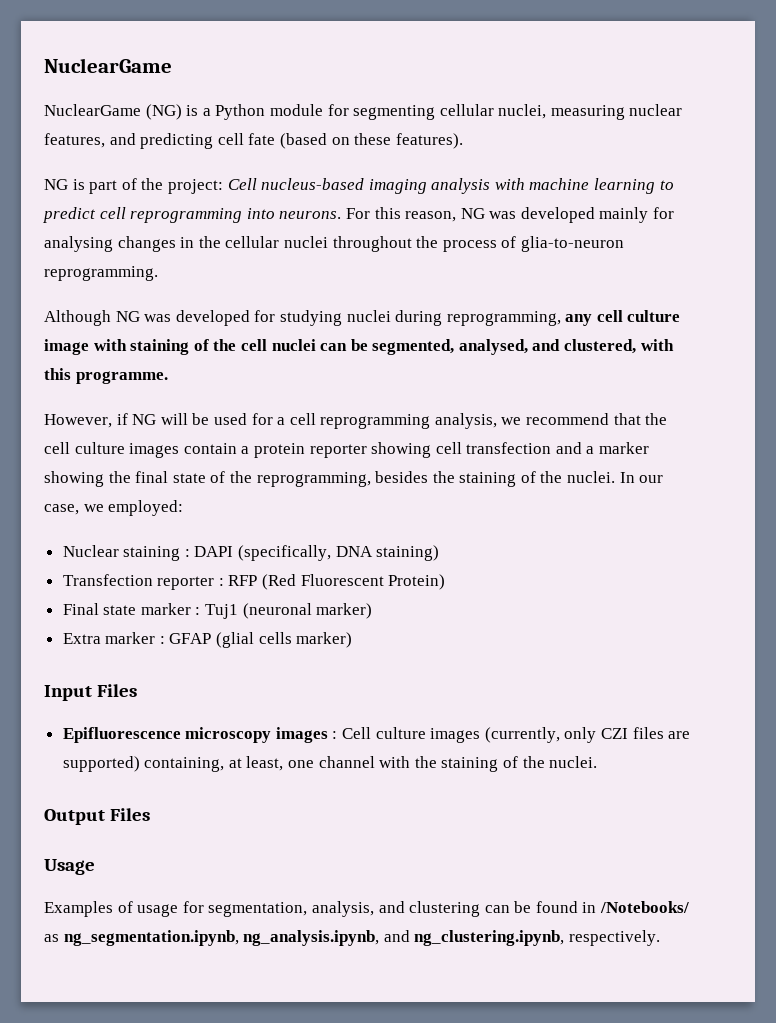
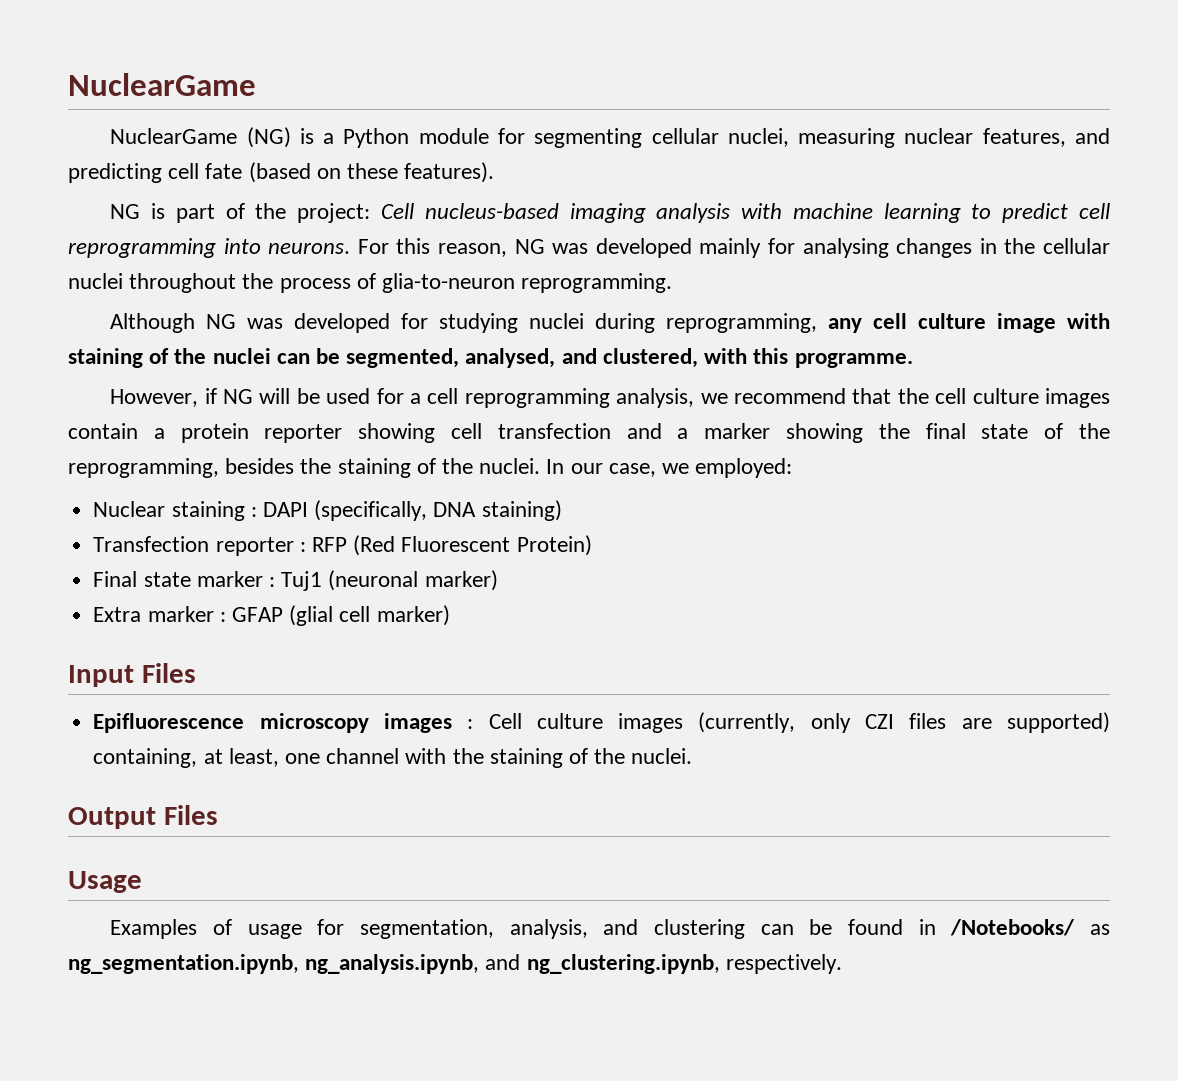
- Although NG was developed for studying nuclei during reprogramming, any cell culture image with staining of the cell nuclei can be segmented, analysed, and clustered, with this programme.
+ Although NG was developed for studying nuclei during reprogramming, any cell culture image with staining of the nuclei can be segmented, analysed, and clustered, with this programme.
- Extra marker : GFAP (glial cells marker)
+ Extra marker : GFAP (glial cell marker)

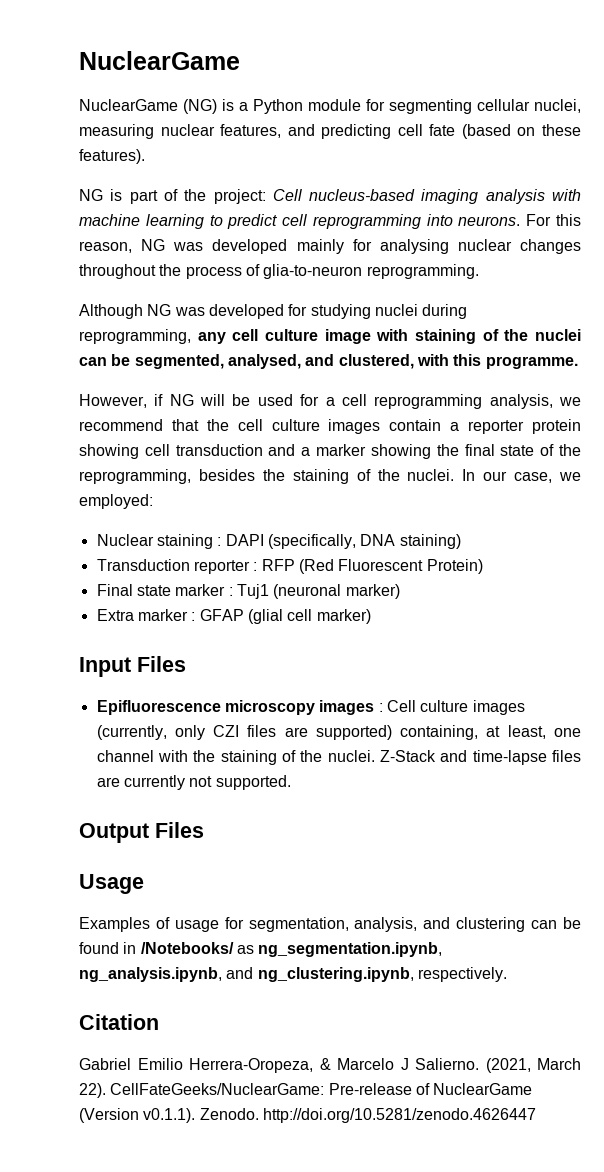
- For this reason, NG was developed mainly for analysing changes in the cellular nuclei throughout the process of glia-to-neuron reprogramming.
+ For this reason, NG was developed mainly for analysing nuclear changes throughout the process of glia-to-neuron reprogramming.
- However, if NG will be used for a cell reprogramming analysis, we recommend that the cell culture images contain a protein reporter showing cell transfection and a marker showing the final state of the reprogramming, besides the staining of the nuclei.
+ However, if NG will be used for a cell reprogramming analysis, we recommend that the cell culture images contain a reporter protein showing cell transduction and a marker showing the final state of the reprogramming, besides the staining of the nuclei.
- Transfection reporter : RFP (Red Fluorescent Protein)
+ Transduction reporter : RFP (Red Fluorescent Protein)
+ Z-Stack and time-lapse files are currently not supported.
+ Citation
+ Gabriel Emilio Herrera-Oropeza, & Marcelo J Salierno. (2021, March 22). CellFateGeeks/NuclearGame: Pre-release of NuclearGame (Version v0.1.1). Zenodo. http://doi.org/10.5281/zenodo.4626447

